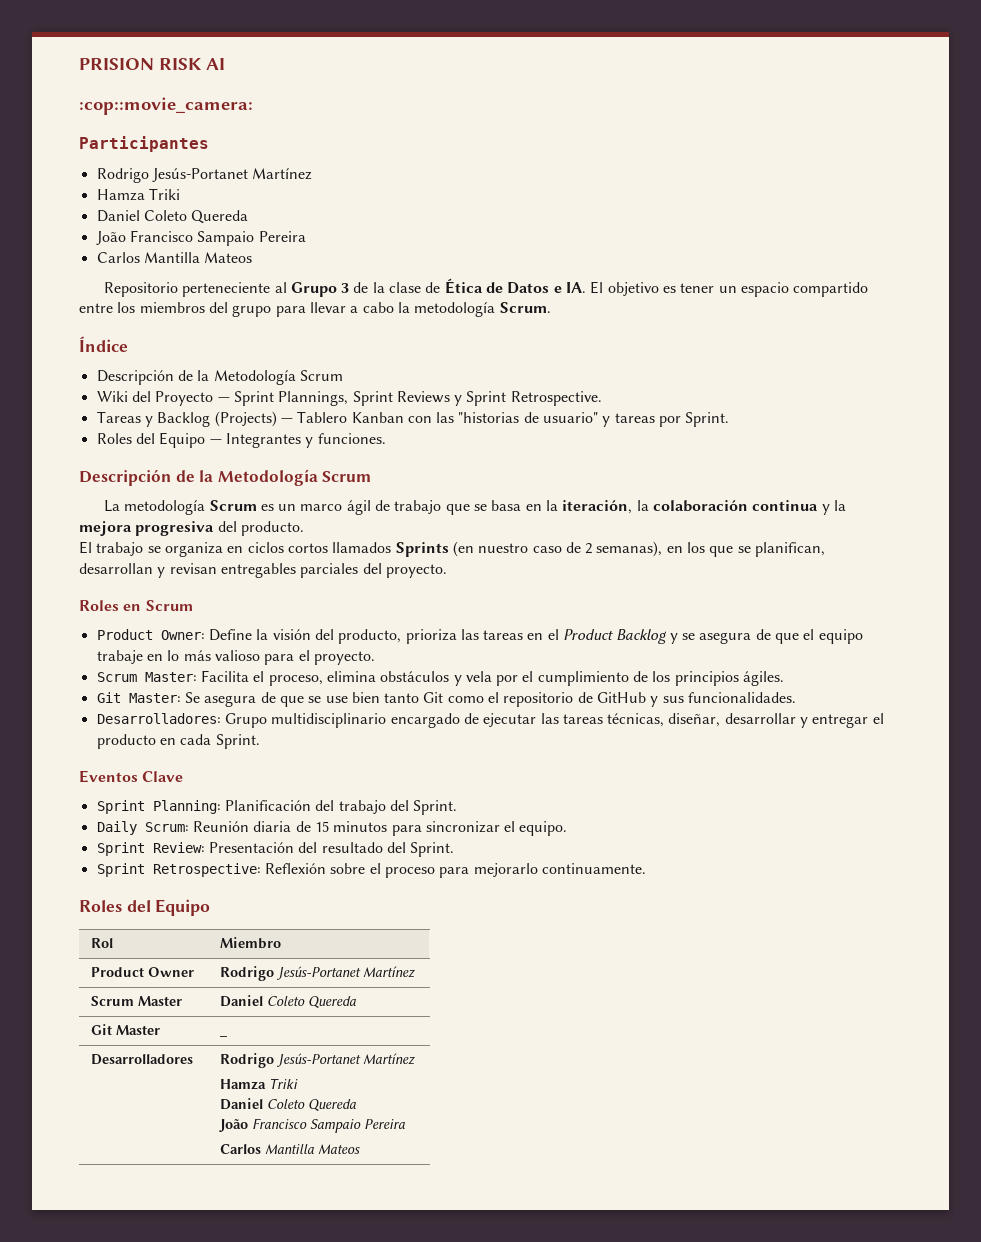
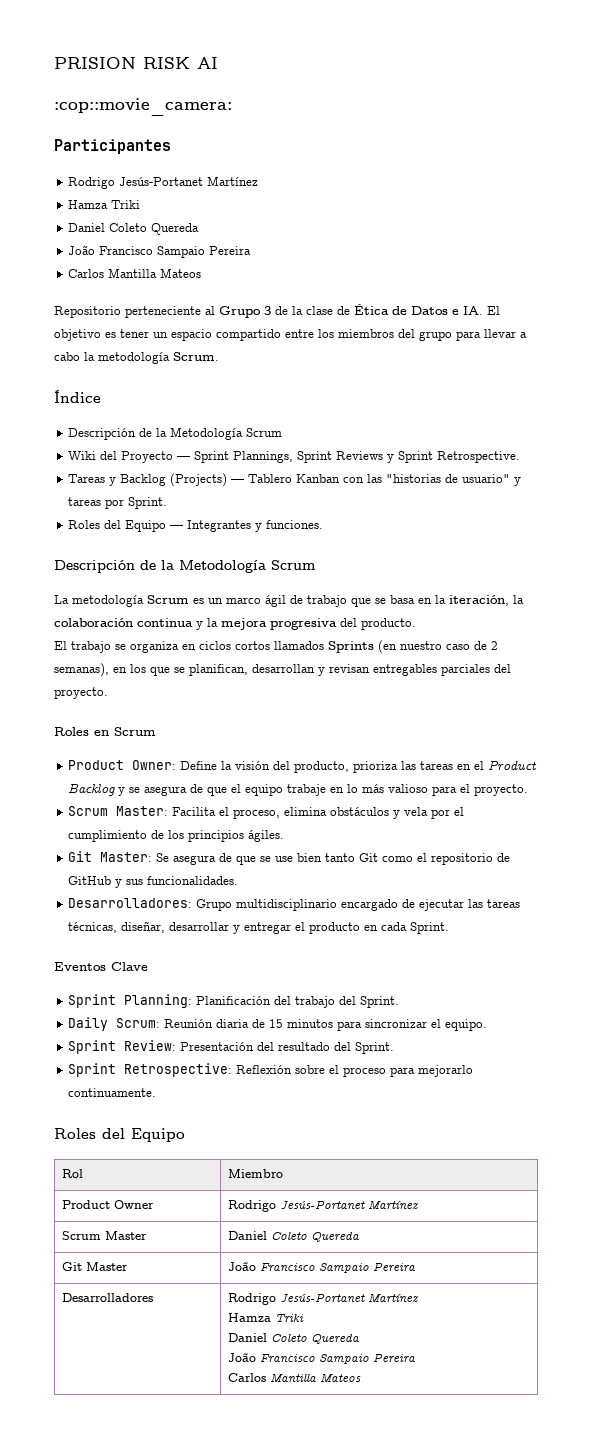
- Git Master | _
+ Git Master | João Francisco Sampaio Pereira

